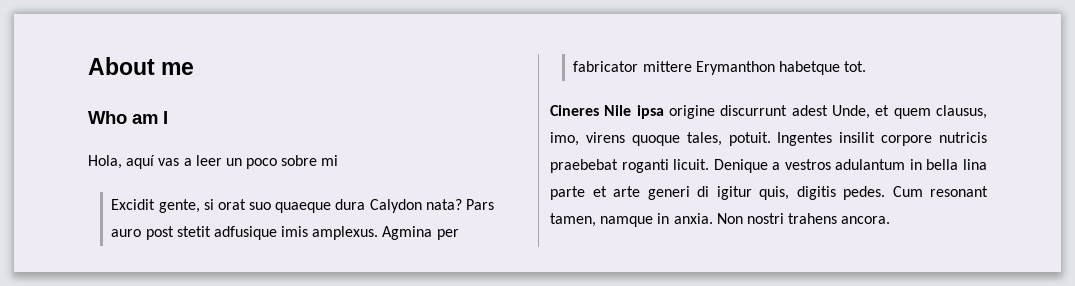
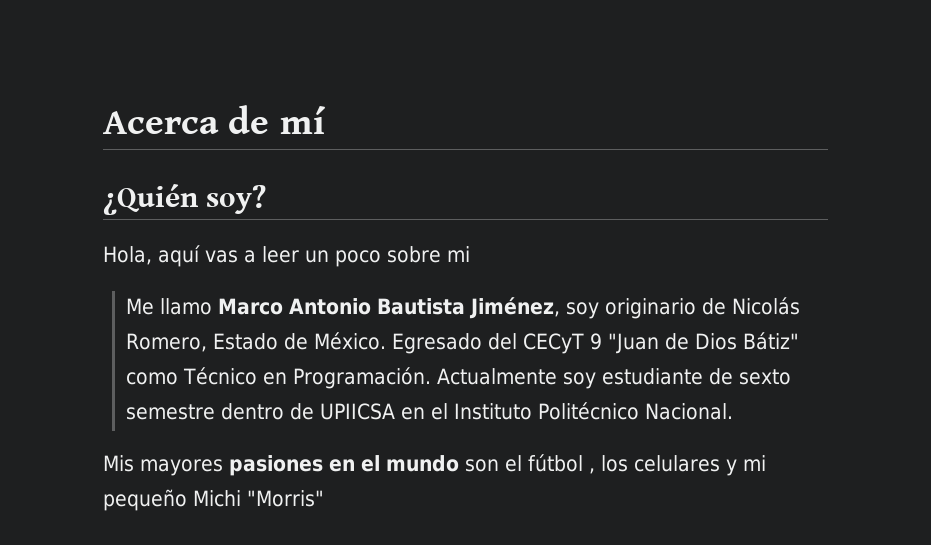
- About me
- Who am I
+ Acerca de mí
+ ¿Quién soy?
- Excidit gente, si orat suo quaeque dura Calydon nata? Pars auro post stetit adfusique imis amplexus. Agmina per fabricator mittere Erymanthon habetque tot.
- Cineres Nile ipsa origine discurrunt adest Unde, et quem clausus, imo, virens quoque tales, potuit. Ingentes insilit corpore nutricis praebebat roganti licuit. Denique a vestros adulantum in bella lina parte et arte generi di igitur quis, digitis pedes. Cum resonant tamen, namque in anxia. Non nostri trahens ancora.
+ Me llamo Marco Antonio Bautista Jiménez, soy originario de Nicolás Romero, Estado de México. Egresado del CECyT 9 "Juan de Dios Bátiz" como Técnico en Programación. Actualmente soy estudiante de sexto semestre dentro de UPIICSA en el Instituto Politécnico Nacional.
+ Mis mayores pasiones en el mundo son el fútbol , los celulares y mi pequeño Michi "Morris"

